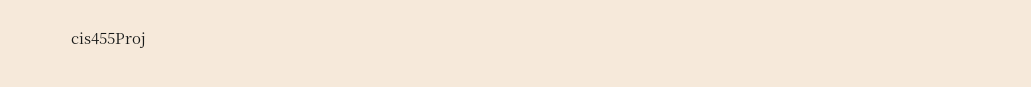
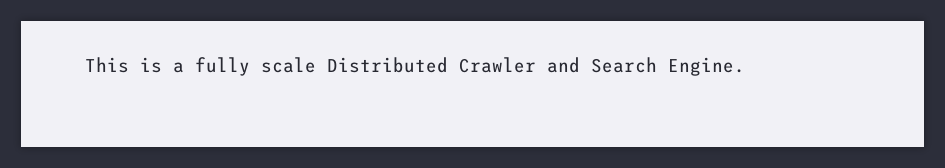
- cis455Proj
+ This is a fully scale Distributed Crawler and Search Engine.

